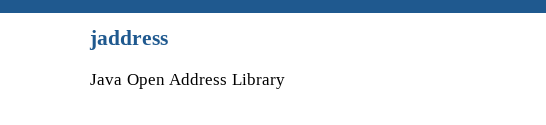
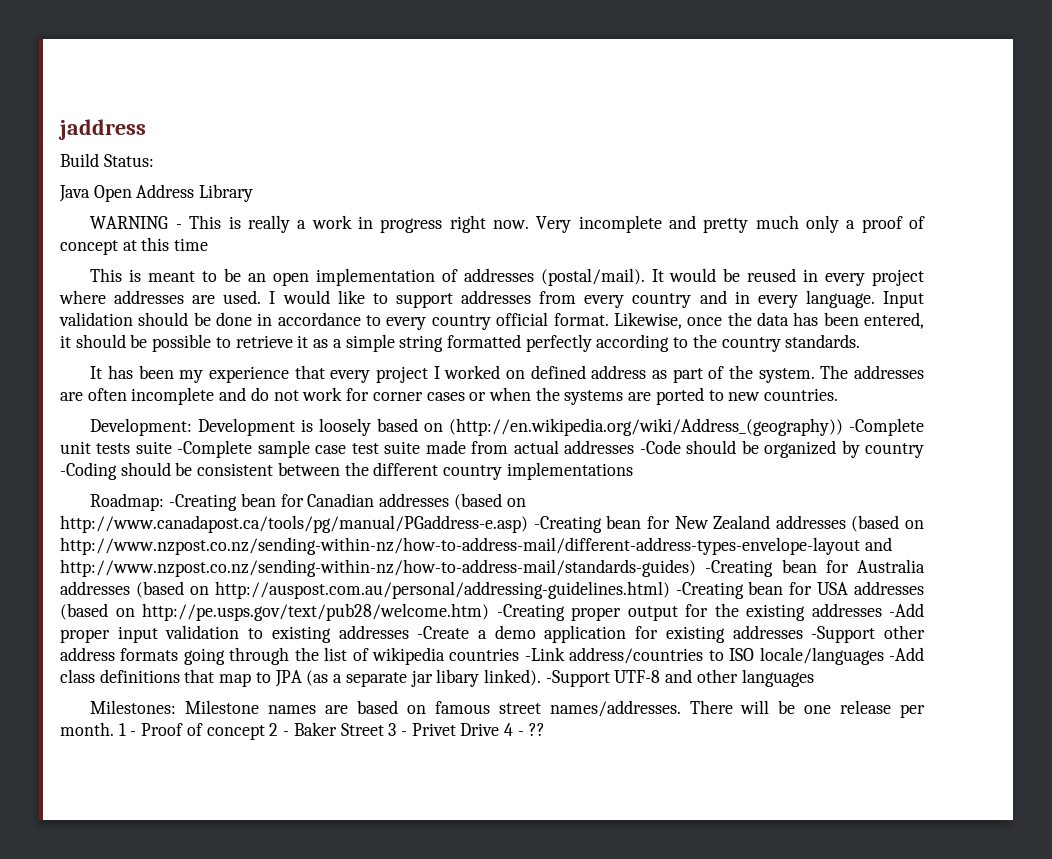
+ Build Status:
+ WARNING - This is really a work in progress right now. Very incomplete and pretty much only a proof of concept at this time
+ This is meant to be an open implementation of addresses (postal/mail). It would be reused in every project where addresses are used. I would like to support addresses from every country and in every language. Input validation should be done in accordance to every country official format. Likewise, once the data has been entered, it should be possible to retrieve it as a simple string formatted perfectly according to the country standards.
+ It has been my experience that every project I worked on defined address as part of the system. The addresses are often incomplete and do not work for corner cases or when the systems are ported to new countries.
+ Development: Development is loosely based on (http://en.wikipedia.org/wiki/Address_(geography)) -Complete unit tests suite -Complete sample case test suite made from actual addresses -Code should be organized by country -Coding should be consistent between the different country implementations
+ Roadmap: -Creating bean for Canadian addresses (based on http://www.canadapost.ca/tools/pg/manual/PGaddress-e.asp) -Creating bean for New Zealand addresses (based on http://www.nzpost.co.nz/sending-within-nz/how-to-address-mail/different-address-types-envelope-layout and http://www.nzpost.co.nz/sending-within-nz/how-to-address-mail/standards-guides) -Creating bean for Australia addresses (based on http://auspost.com.au/personal/addressing-guidelines.html) -Creating bean for USA addresses (based on http://pe.usps.gov/text/pub28/welcome.htm) -Creating proper output for the existing addresses -Add proper input validation to existing addresses -Create a demo application for existing addresses -Support other address formats going through the list of wikipedia countries -Link address/countries to ISO locale/languages -Add class definitions that map to JPA (as a separate jar libary linked). -Support UTF-8 and other languages
+ Milestones: Milestone names are based on famous street names/addresses. There will be one release per month. 1 - Proof of concept 2 - Baker Street 3 - Privet Drive 4 - ??

